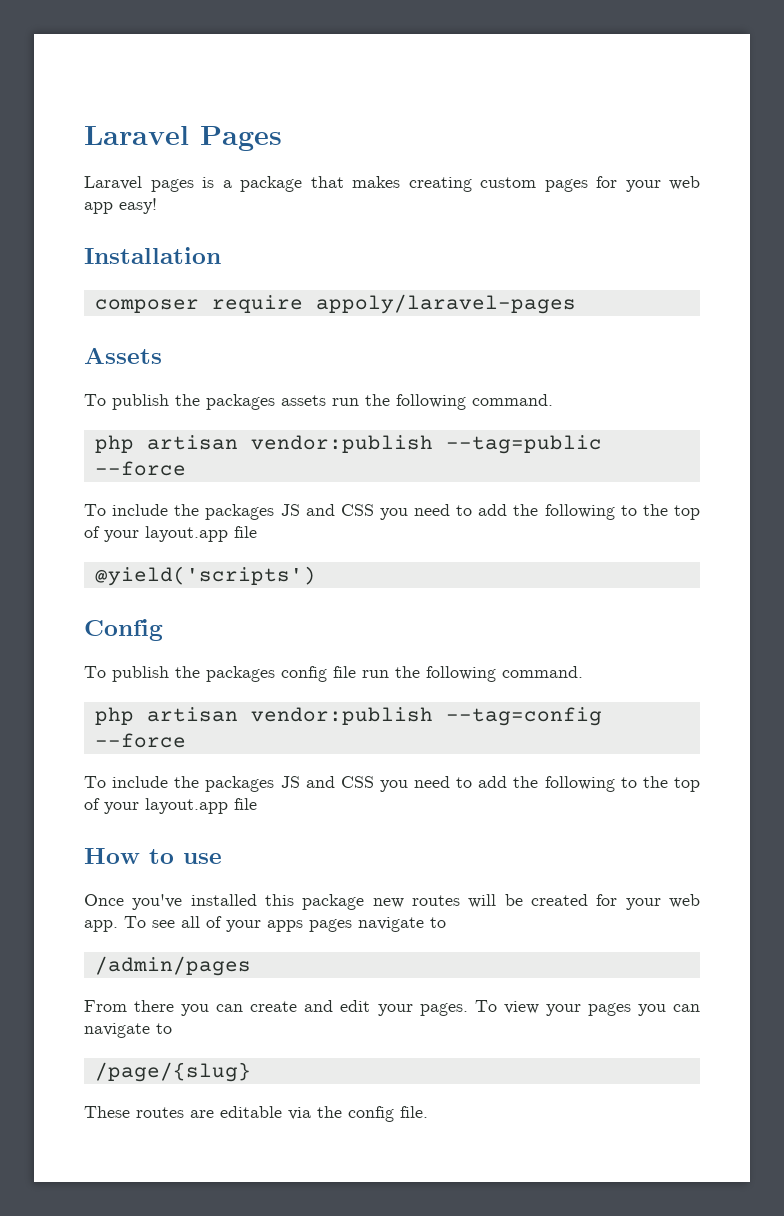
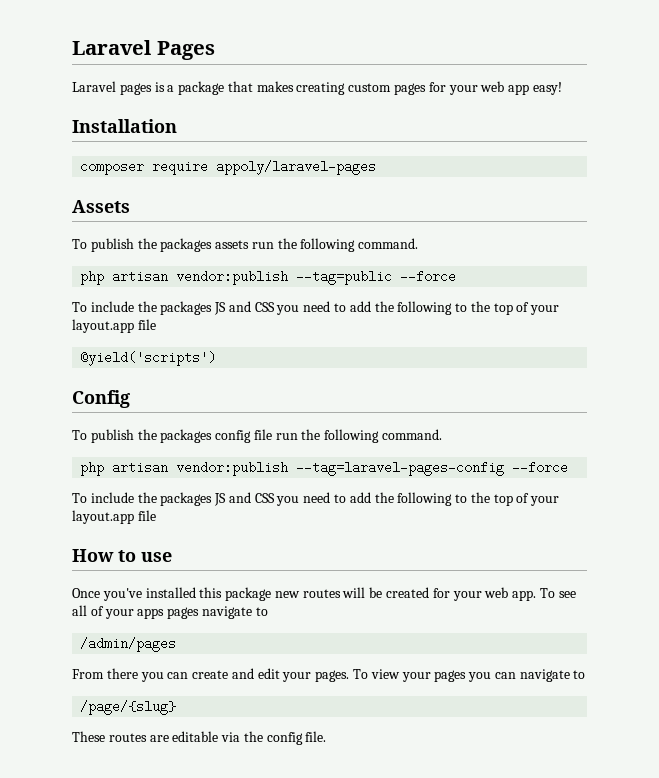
- php artisan vendor:publish --tag=config --force
+ php artisan vendor:publish --tag=laravel-pages-config --force

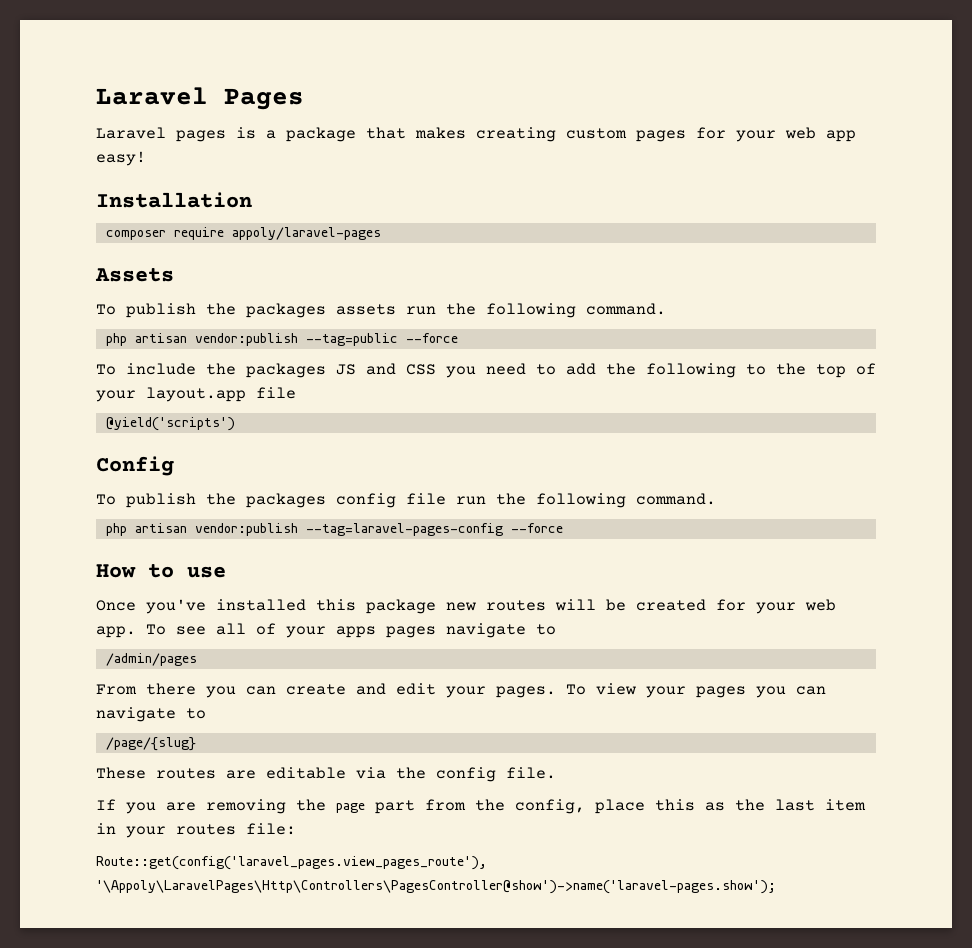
  php artisan vendor:publish --tag=laravel-pages-config --force
- To include the packages JS and CSS you need to add the following to the top of your layout.app file
+ If you are removing the page part from the config, place this as the last item in your routes file:
+ Route::get(config('laravel_pages.view_pages_route'), '\Appoly\LaravelPages\Http\Controllers\PagesController@show')->name('laravel-pages.show');

